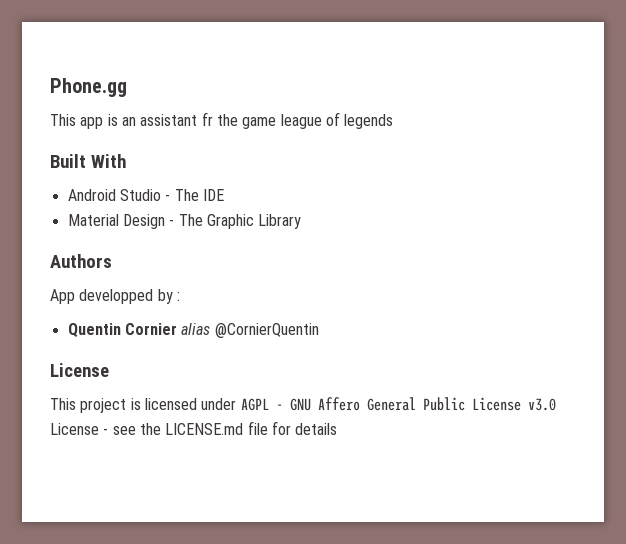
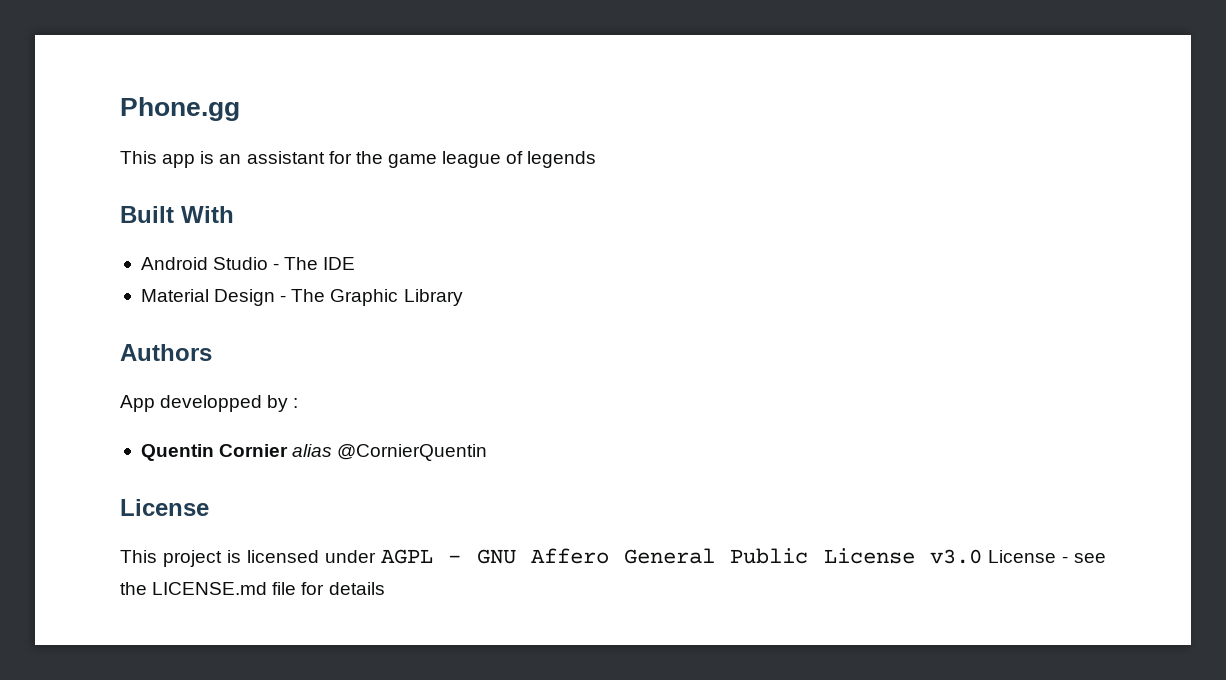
- This app is an assistant fr the game league of legends
+ This app is an assistant for the game league of legends

